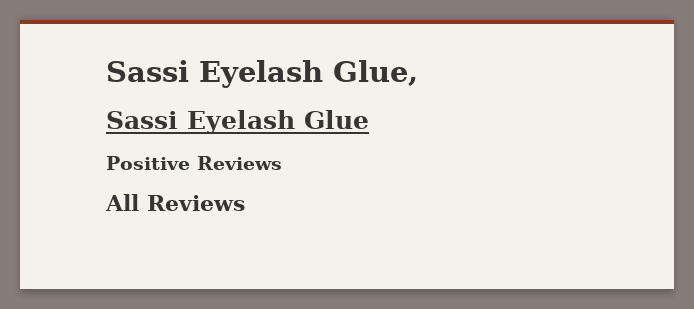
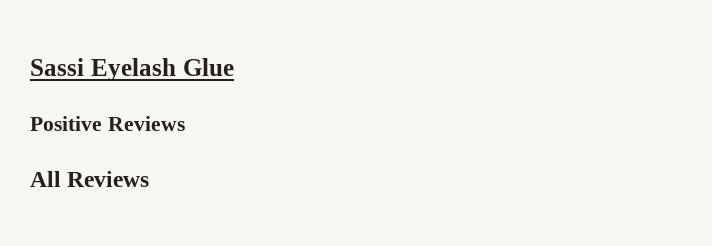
- Sassi Eyelash Glue,

